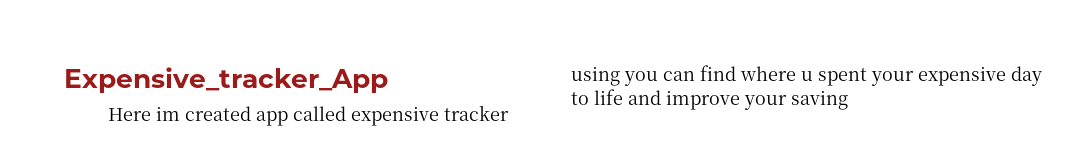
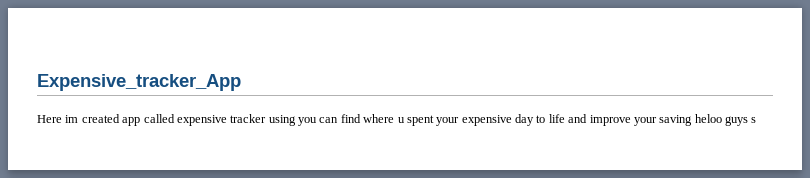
- Here im created app called expensive tracker using you can find where u spent your expensive day to life and improve your saving
+ Here im created app called expensive tracker using you can find where u spent your expensive day to life and improve your saving heloo guys s

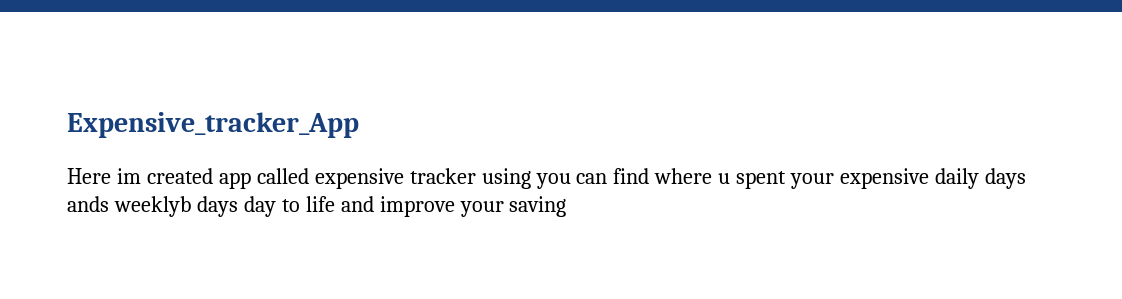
- Here im created app called expensive tracker using you can find where u spent your expensive day to life and improve your saving heloo guys s
+ Here im created app called expensive tracker using you can find where u spent your expensive daily days ands weeklyb days day to life and improve your saving

